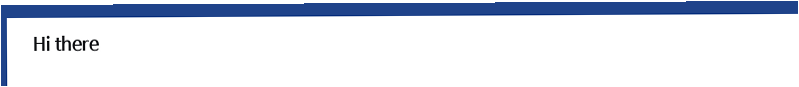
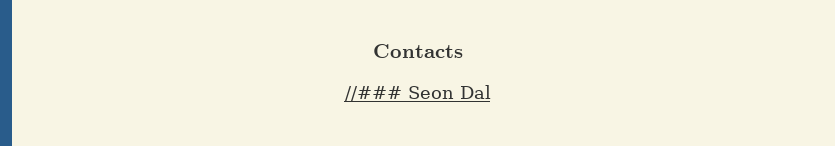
- Hi there
+ Contacts
+ //### Seon Dal

